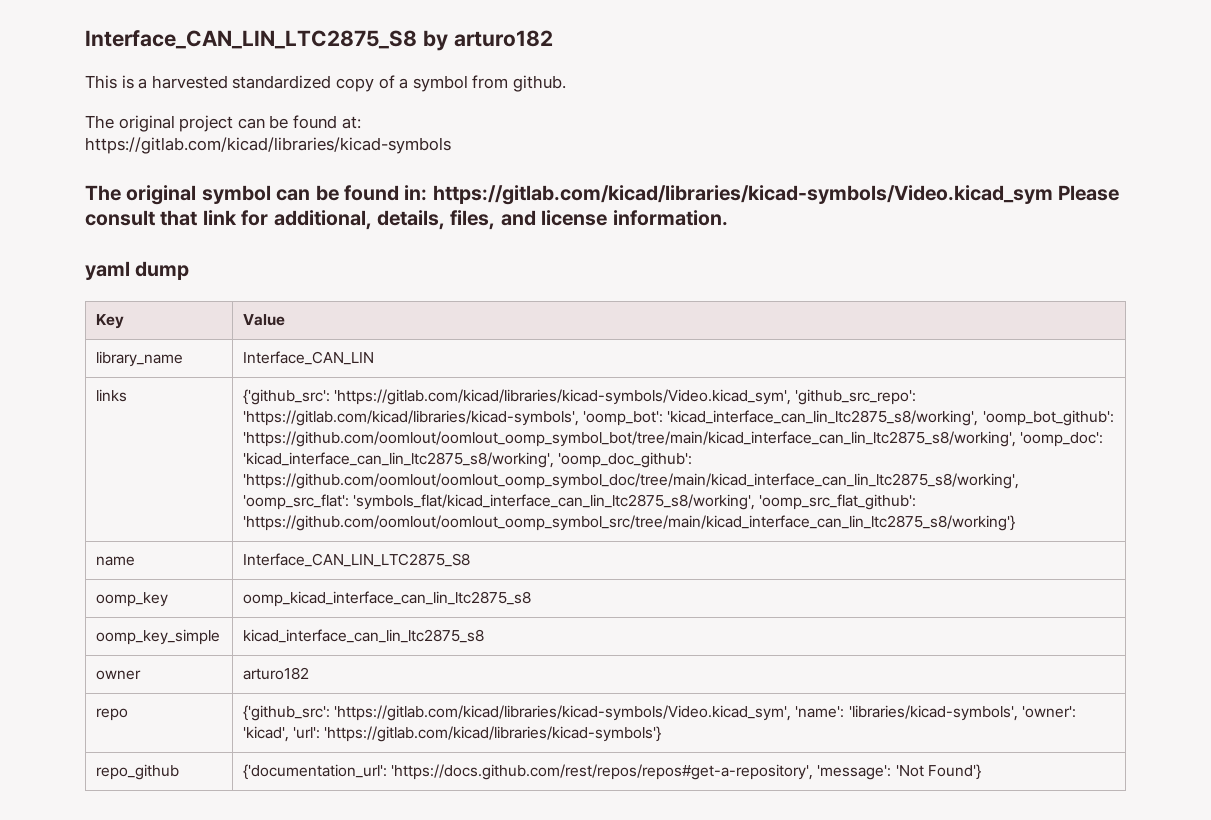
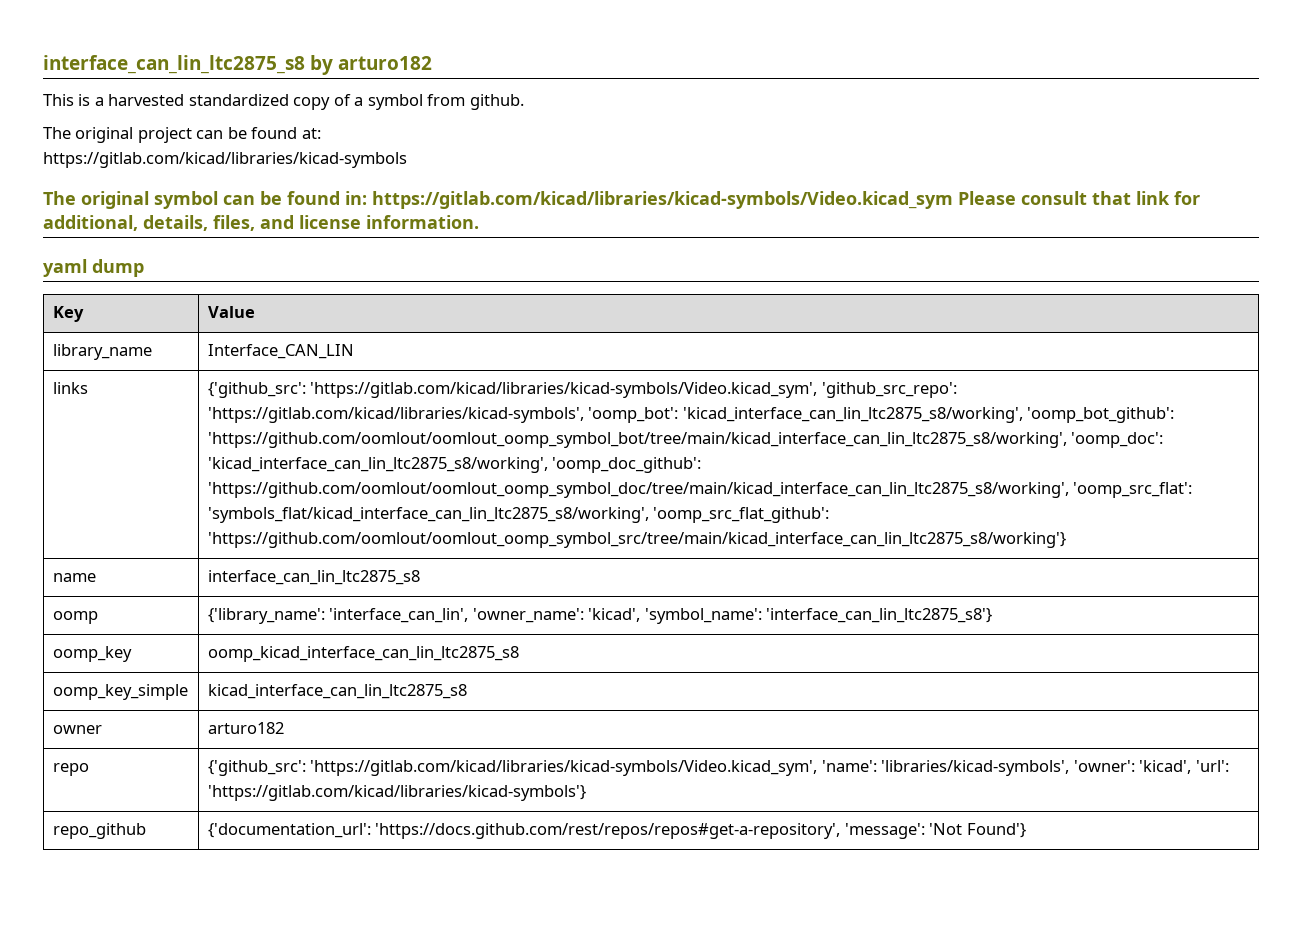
- Interface_CAN_LIN_LTC2875_S8 by arturo182
+ interface_can_lin_ltc2875_s8 by arturo182
- name | Interface_CAN_LIN_LTC2875_S8
+ name | interface_can_lin_ltc2875_s8
+ oomp | {'library_name': 'interface_can_lin', 'owner_name': 'kicad', 'symbol_name': 'interface_can_lin_ltc2875_s8'}

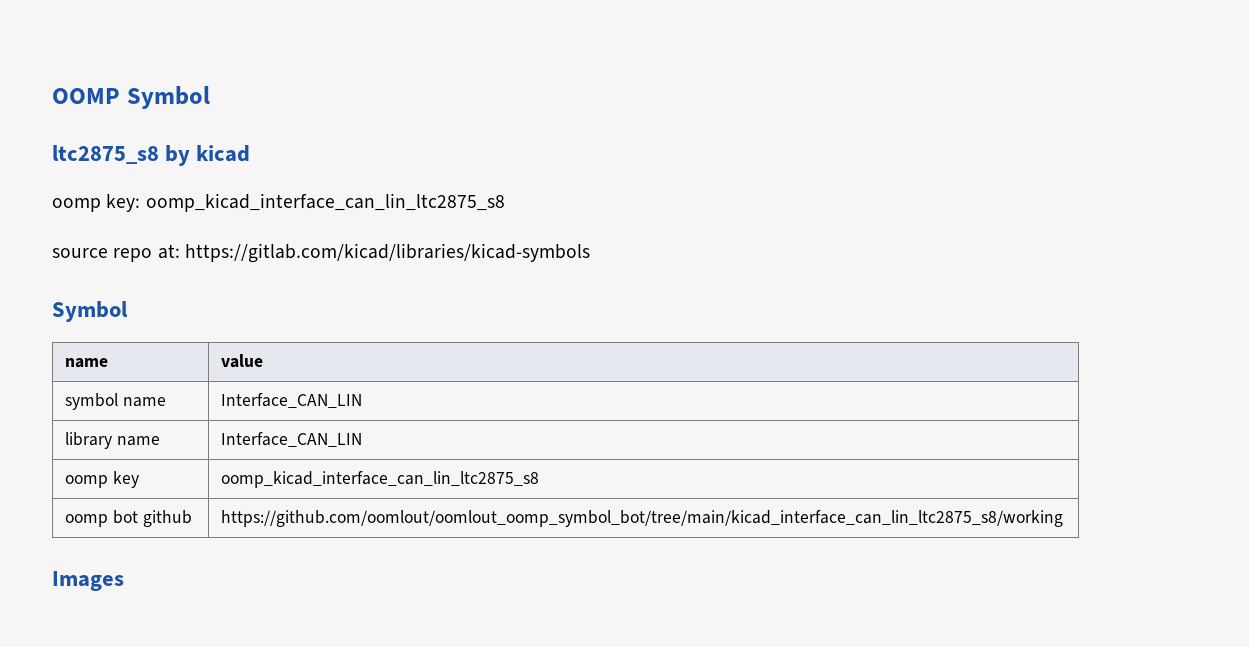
- interface_can_lin_ltc2875_s8 by arturo182
- This is a harvested standardized copy of a symbol from github.
- The original project can be found at:
- https://gitlab.com/kicad/libraries/kicad-symbols
- The original symbol can be found in: https://gitlab.com/kicad/libraries/kicad-symbols/Video.kicad_sym Please consult that link for additional, details, files, and license information.
- yaml dump
- Key | Value
- library_name | Interface_CAN_LIN
- links | {'github_src': 'https://gitlab.com/kicad/libraries/kicad-symbols/Video.kicad_sym', 'github_src_repo': 'https://gitlab.com/kicad/libraries/kicad-symbols', 'oomp_bot': 'kicad_interface_can_lin_ltc2875_s8/working', 'oomp_bot_github': 'https://github.com/oomlout/oomlout_oomp_symbol_bot/tree/main/kicad_interface_can_lin_ltc2875_s8/working', 'oomp_doc': 'kicad_interface_can_lin_ltc2875_s8/working', 'oomp_doc_github': 'https://github.com/oomlout/oomlout_oomp_symbol_doc/tree/main/kicad_interface_can_lin_ltc2875_s8/working', 'oomp_src_flat': 'symbols_flat/kicad_interface_can_lin_ltc2875_s8/working', 'oomp_src_flat_github': 'https://github.com/oomlout/oomlout_oomp_symbol_src/tree/main/kicad_interface_can_lin_ltc2875_s8/working'}
- name | interface_can_lin_ltc2875_s8
- oomp | {'library_name': 'interface_can_lin', 'owner_name': 'kicad', 'symbol_name': 'interface_can_lin_ltc2875_s8'}
- oomp_key | oomp_kicad_interface_can_lin_ltc2875_s8
- oomp_key_simple | kicad_interface_can_lin_ltc2875_s8
- owner | arturo182
- repo | {'github_src': 'https://gitlab.com/kicad/libraries/kicad-symbols/Video.kicad_sym', 'name': 'libraries/kicad-symbols', 'owner': 'kicad', 'url': 'https://gitlab.com/kicad/libraries/kicad-symbols'}
- repo_github | {'documentation_url': 'https://docs.github.com/rest/repos/repos#get-a-repository', 'message': 'Not Found'}
+ OOMP Symbol
+ ltc2875_s8 by kicad
+ oomp key: oomp_kicad_interface_can_lin_ltc2875_s8
+ source repo at: https://gitlab.com/kicad/libraries/kicad-symbols
+ Symbol
+ name | value
+ symbol name | Interface_CAN_LIN
+ library name | Interface_CAN_LIN
+ oomp key | oomp_kicad_interface_can_lin_ltc2875_s8
+ oomp bot github | https://github.com/oomlout/oomlout_oomp_symbol_bot/tree/main/kicad_interface_can_lin_ltc2875_s8/working
+ Images

